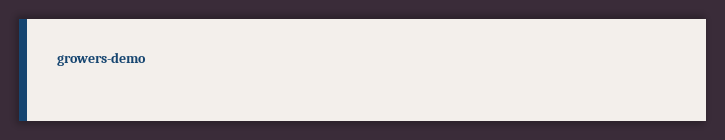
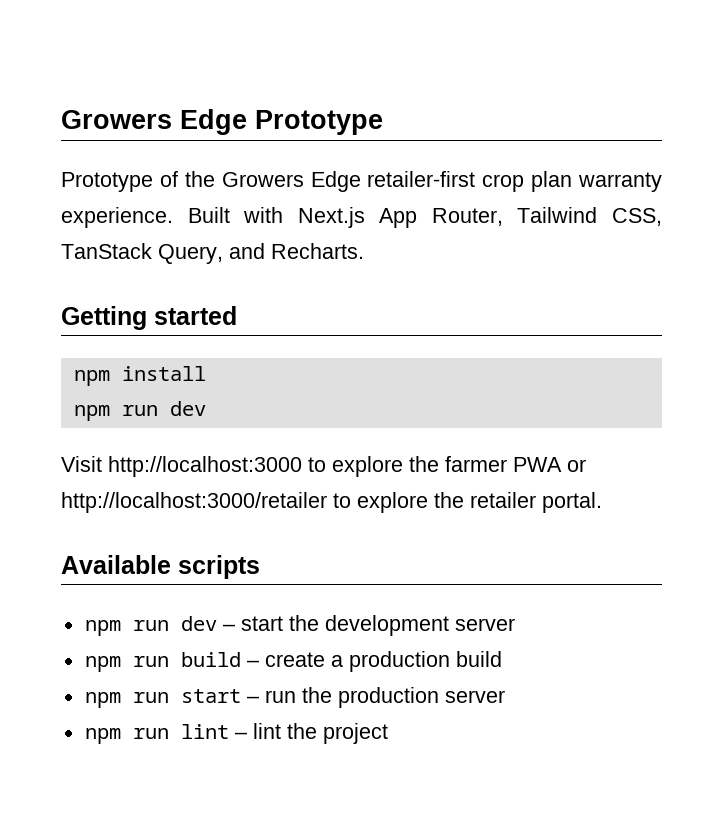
- growers-demo
+ Growers Edge Prototype
+ Prototype of the Growers Edge retailer-first crop plan warranty experience. Built with Next.js App Router, Tailwind CSS, TanStack Query, and Recharts.
+ Getting started
+ npm install
+ npm run dev
+ Visit http://localhost:3000 to explore the farmer PWA or http://localhost:3000/retailer to explore the retailer portal.
+ Available scripts
+ npm run dev – start the development server
+ npm run build – create a production build
+ npm run start – run the production server
+ npm run lint – lint the project

